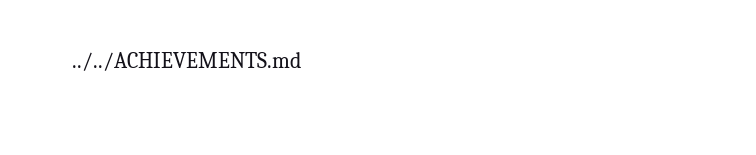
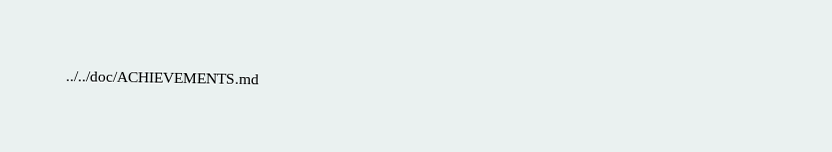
- ../../ACHIEVEMENTS.md
+ ../../doc/ACHIEVEMENTS.md

